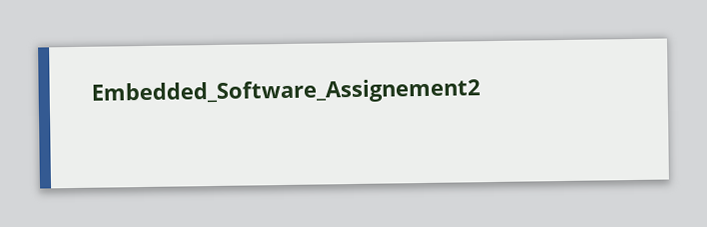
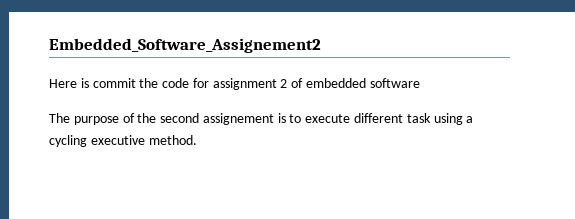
+ Here is commit the code for assignment 2 of embedded software
+ The purpose of the second assignement is to execute different task using a cycling executive method.

